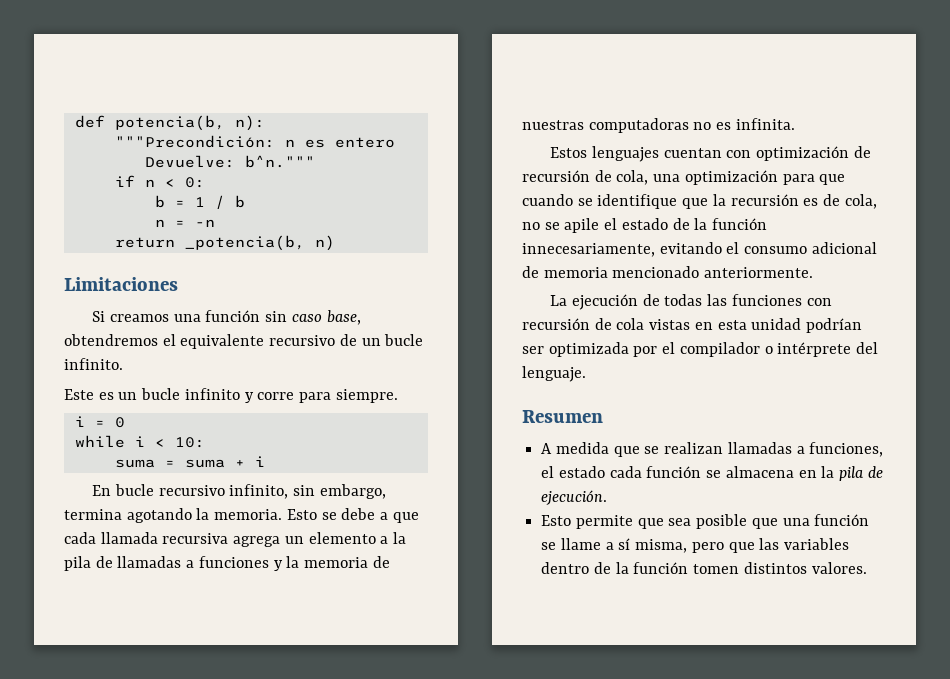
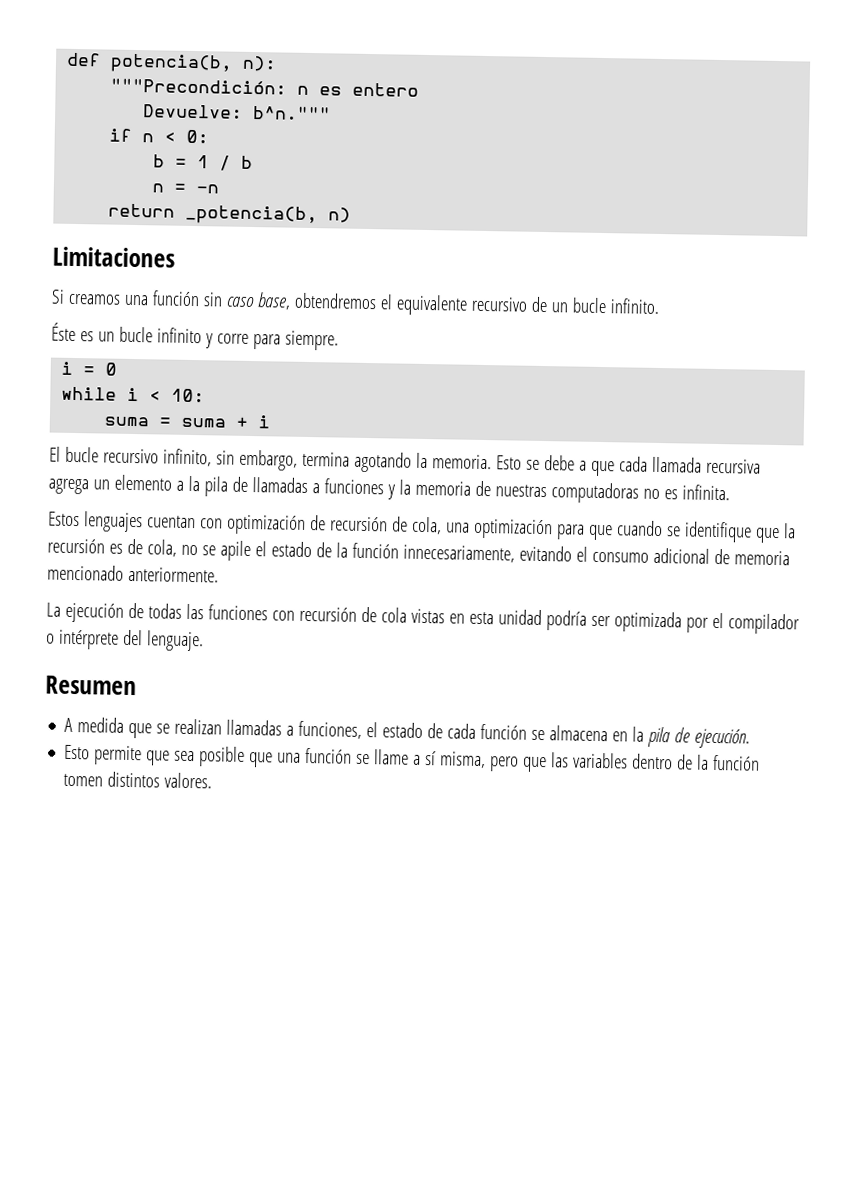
- Este es un bucle infinito y corre para siempre.
+ Éste es un bucle infinito y corre para siempre.
- En bucle recursivo infinito, sin embargo, termina agotando la memoria.
+ El bucle recursivo infinito, sin embargo, termina agotando la memoria.
- La ejecución de todas las funciones con recursión de cola vistas en esta unidad podrían ser optimizada por el compilador o intérprete del lenguaje.
+ La ejecución de todas las funciones con recursión de cola vistas en esta unidad podría ser optimizada por el compilador o intérprete del lenguaje.
- A medida que se realizan llamadas a funciones, el estado cada función se almacena en la pila de ejecución.
+ A medida que se realizan llamadas a funciones, el estado de cada función se almacena en la pila de ejecución.

